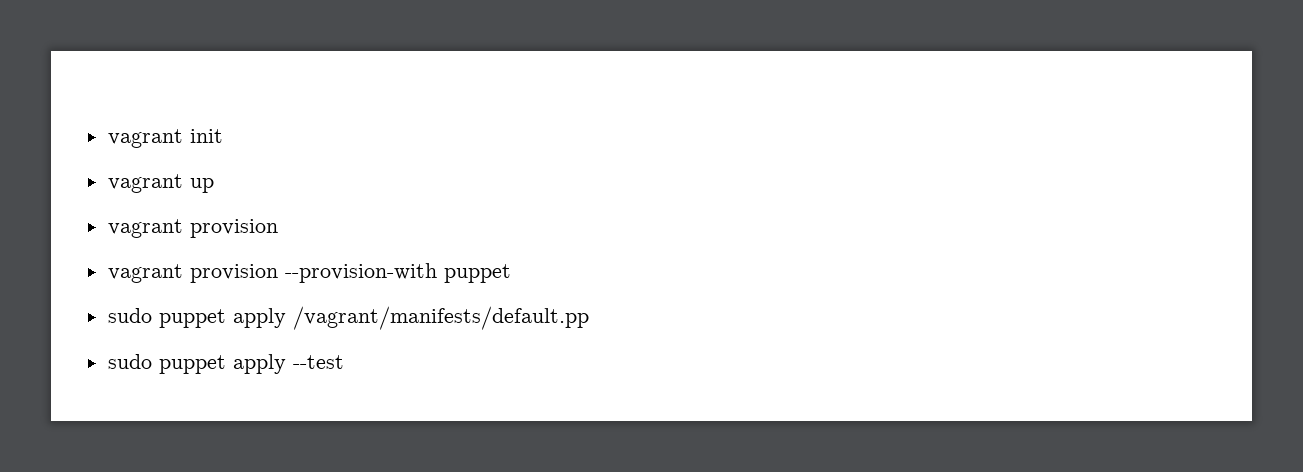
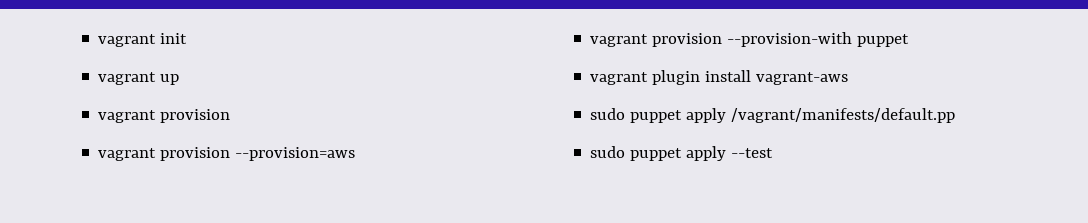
+ vagrant provision --provision=aws
+ vagrant plugin install vagrant-aws

